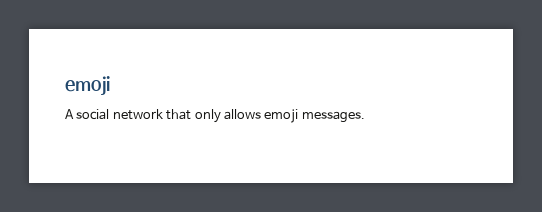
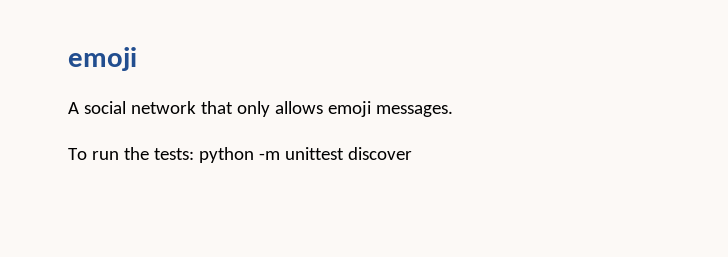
+ To run the tests: python -m unittest discover

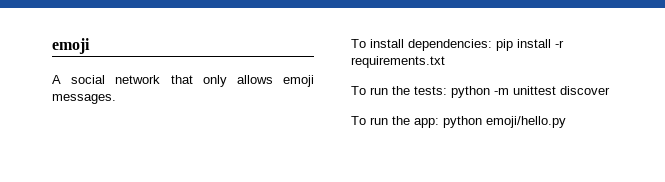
+ To install dependencies: pip install -r requirements.txt
+ To run the app: python emoji/hello.py

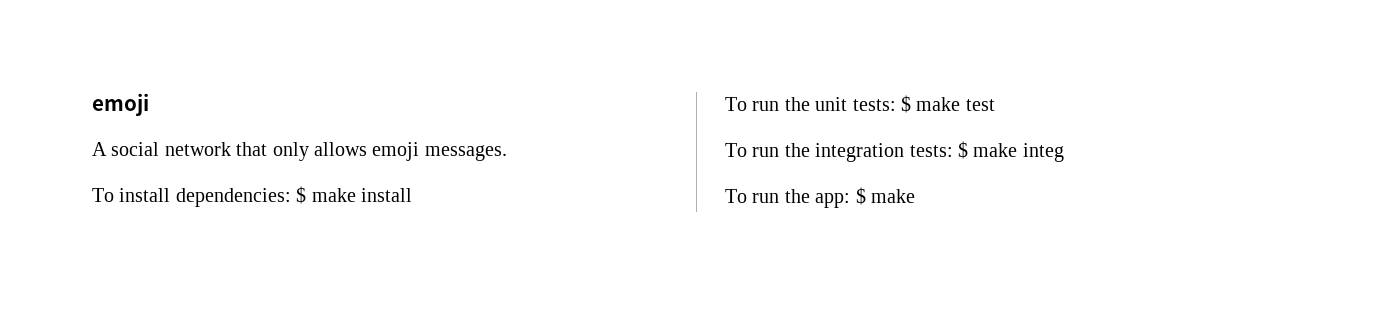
- To install dependencies: pip install -r requirements.txt
- To run the tests: python -m unittest discover
+ To install dependencies: $ make install
+ To run the unit tests: $ make test
+ To run the integration tests: $ make integ
- To run the app: python emoji/hello.py
+ To run the app: $ make

